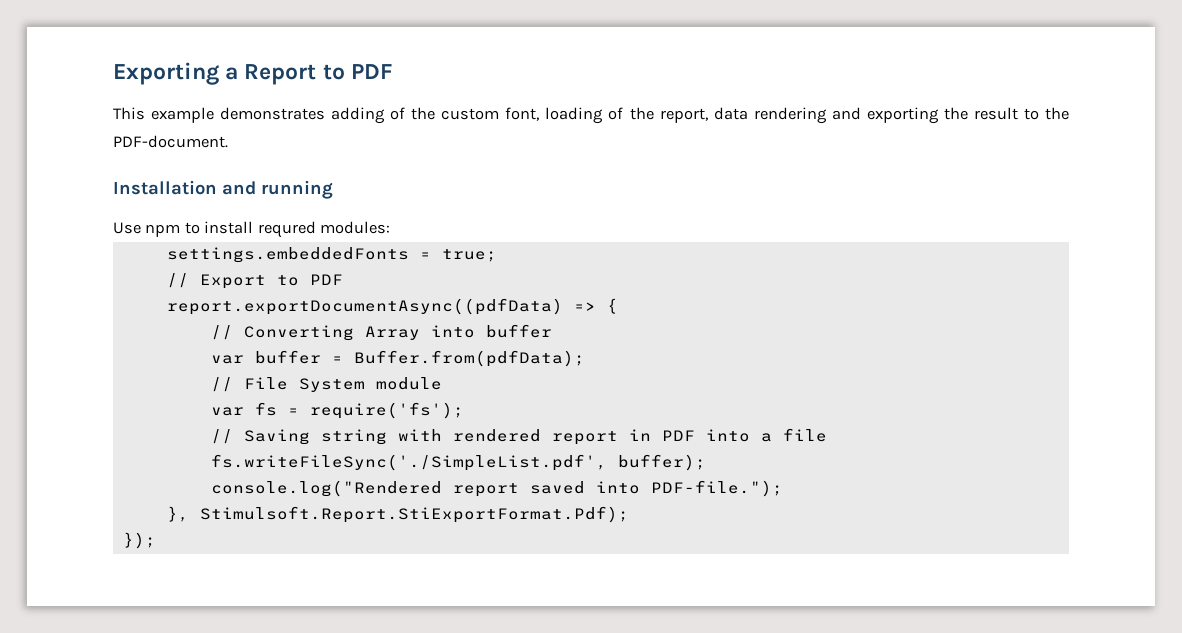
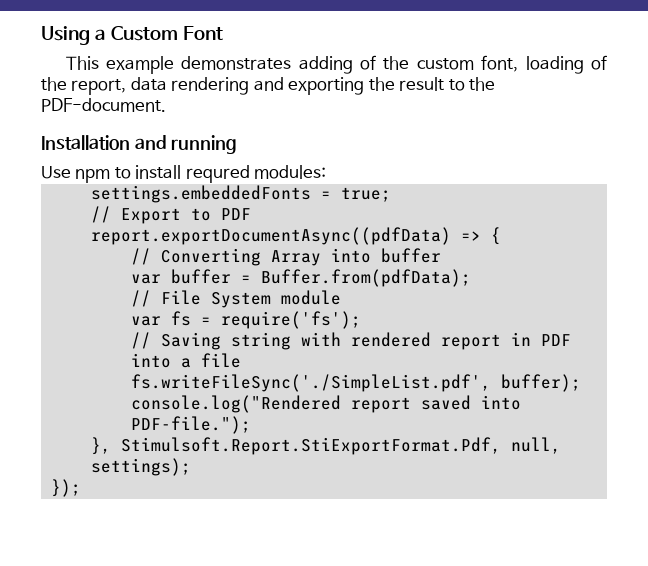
- Exporting a Report to PDF
+ Using a Custom Font
- }, Stimulsoft.Report.StiExportFormat.Pdf);
+ }, Stimulsoft.Report.StiExportFormat.Pdf, null, settings);

